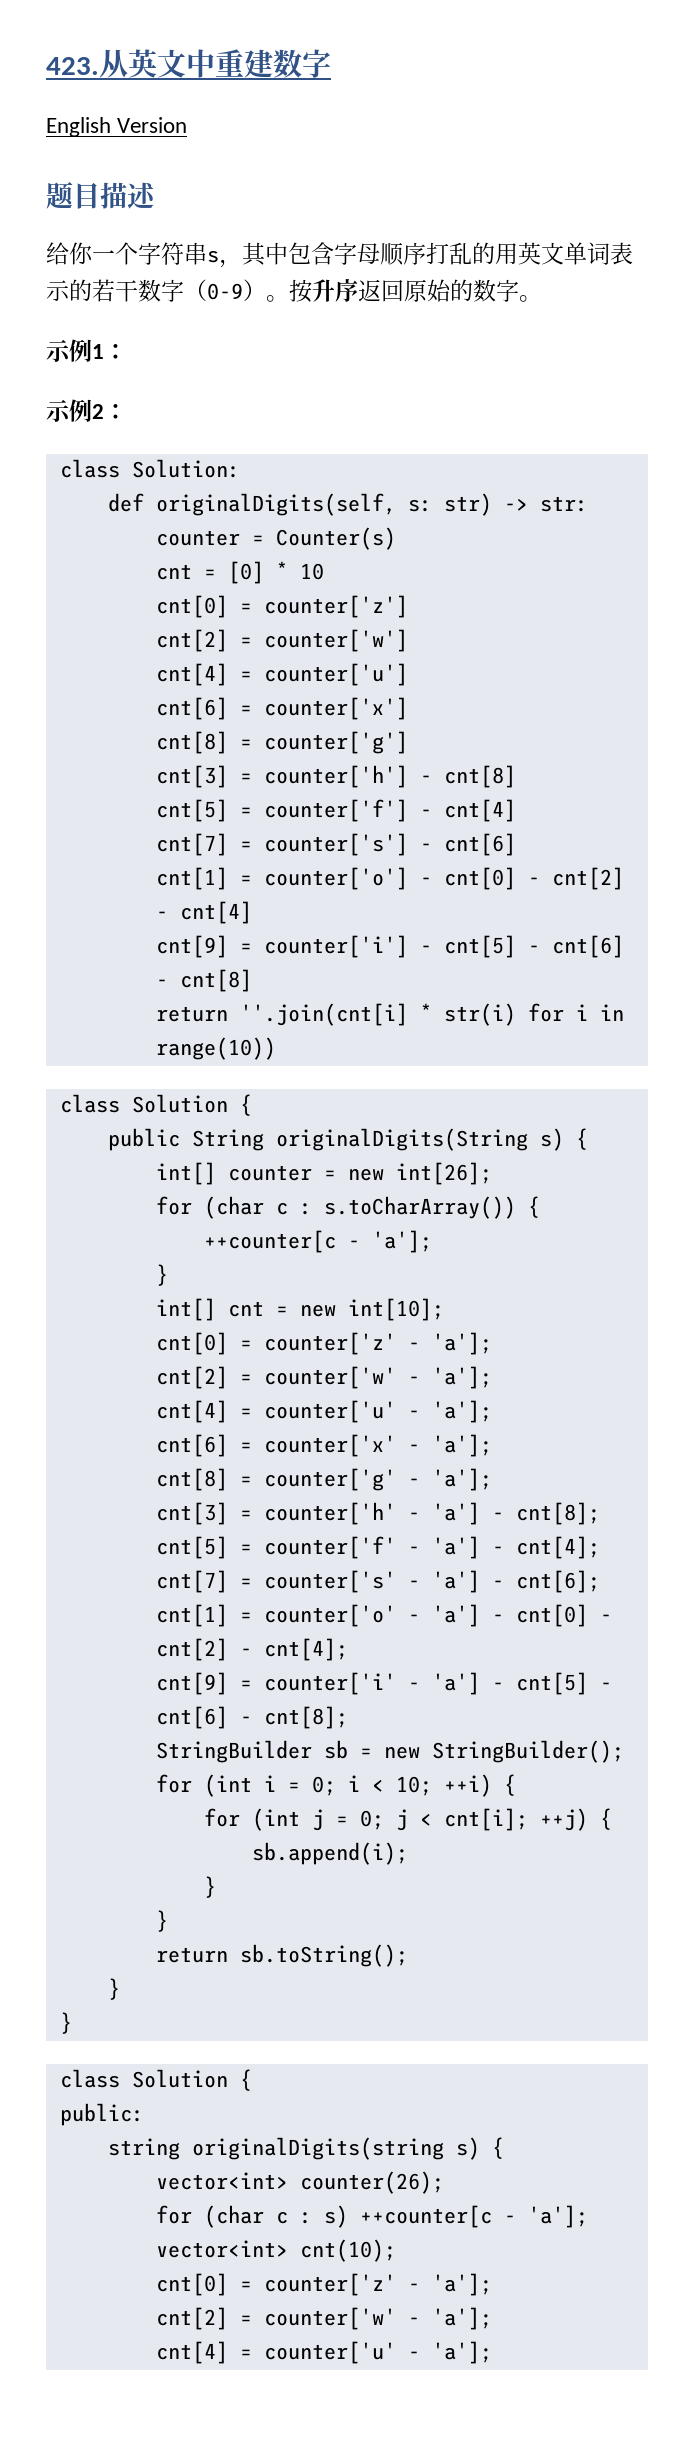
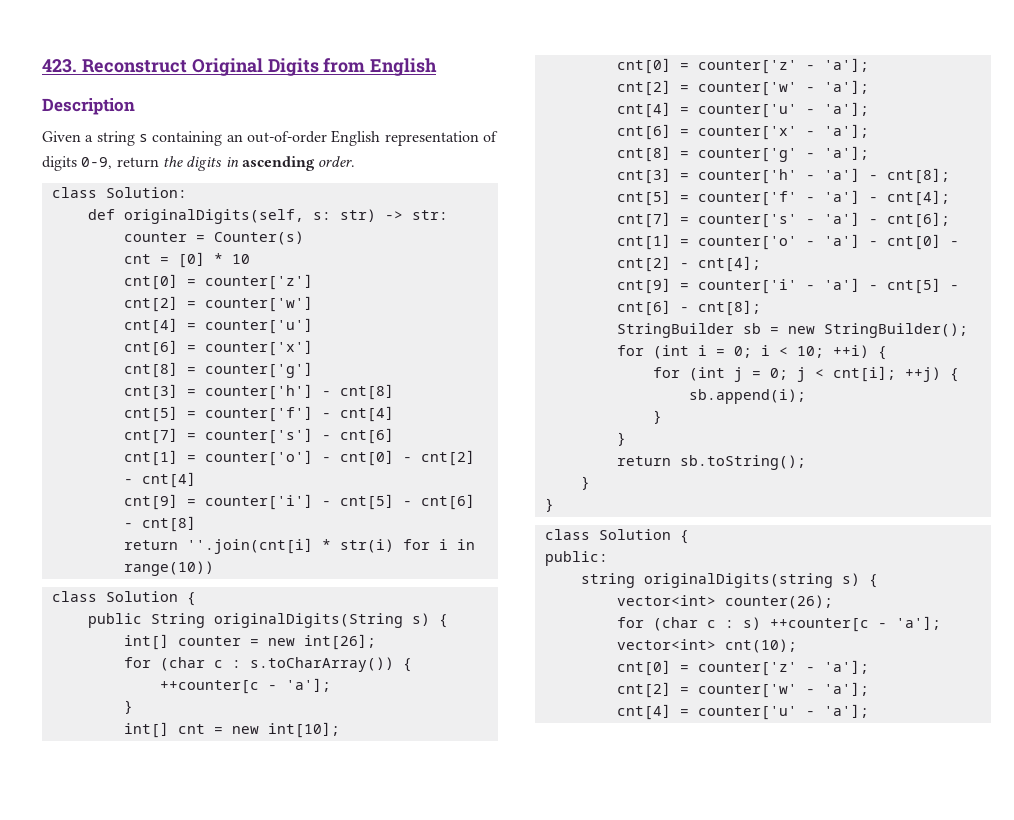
- 423.从英文中重建数字
- English Version
- 题目描述
- 给你一个字符串s，其中包含字母顺序打乱的用英文单词表示的若干数字（0-9）。按升序返回原始的数字。
- 示例1：
- 示例2：
+ 423. Reconstruct Original Digits from English
+ Description
+ Given a string s containing an out-of-order English representation of digits 0-9, return the digits in ascending order.

